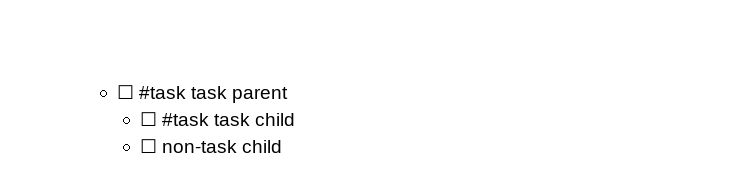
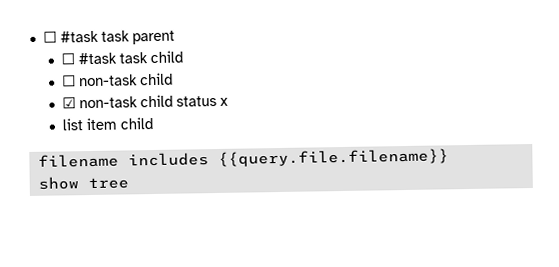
+ ☑ non-task child status x
+ list item child
+ filename includes {{query.file.filename}}
+ show tree

